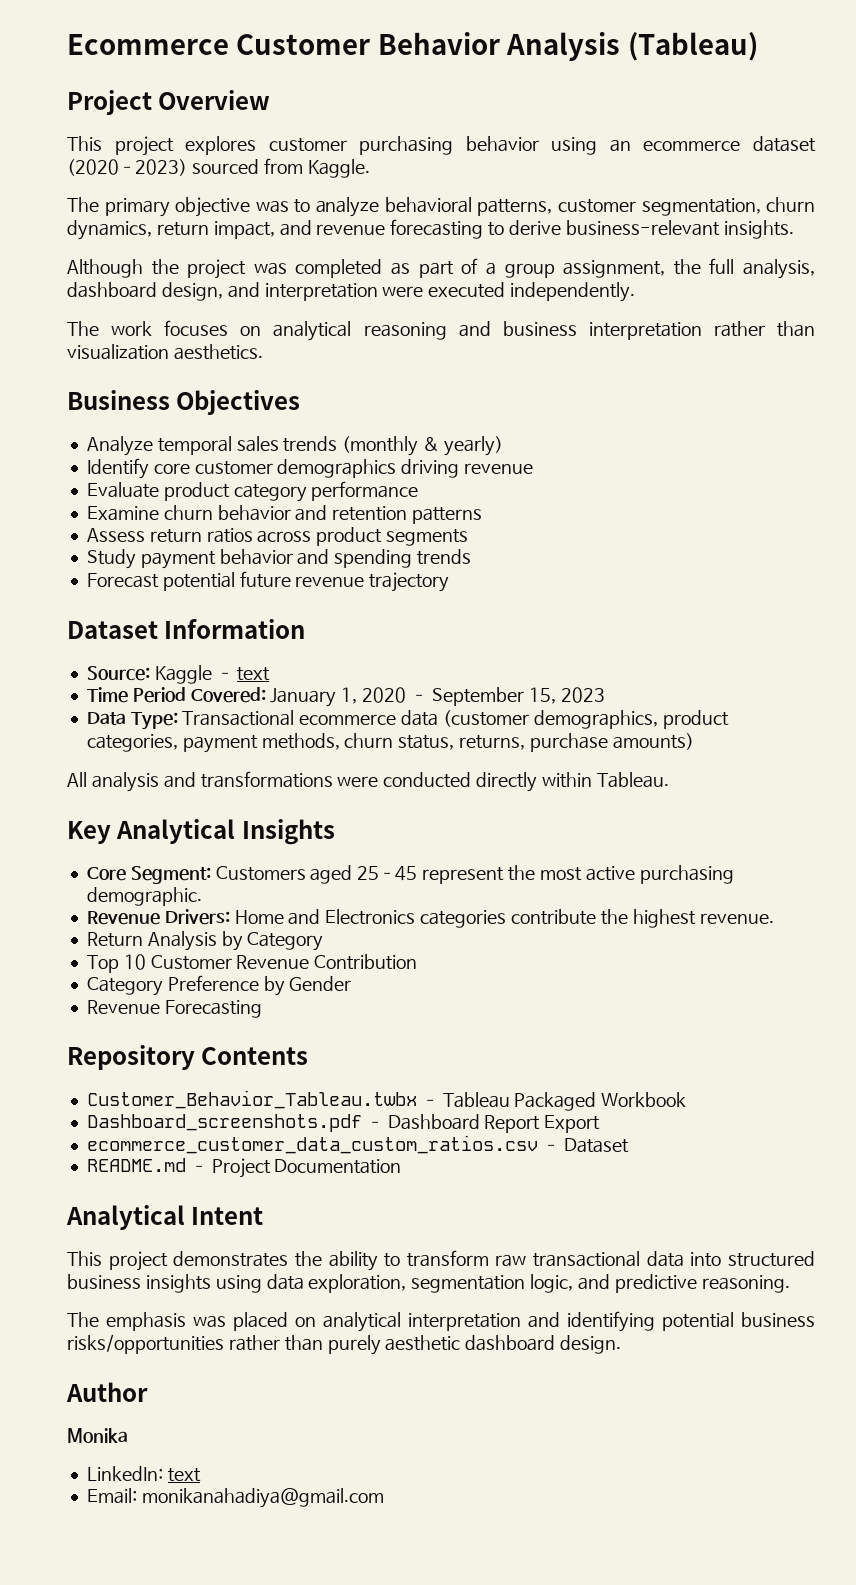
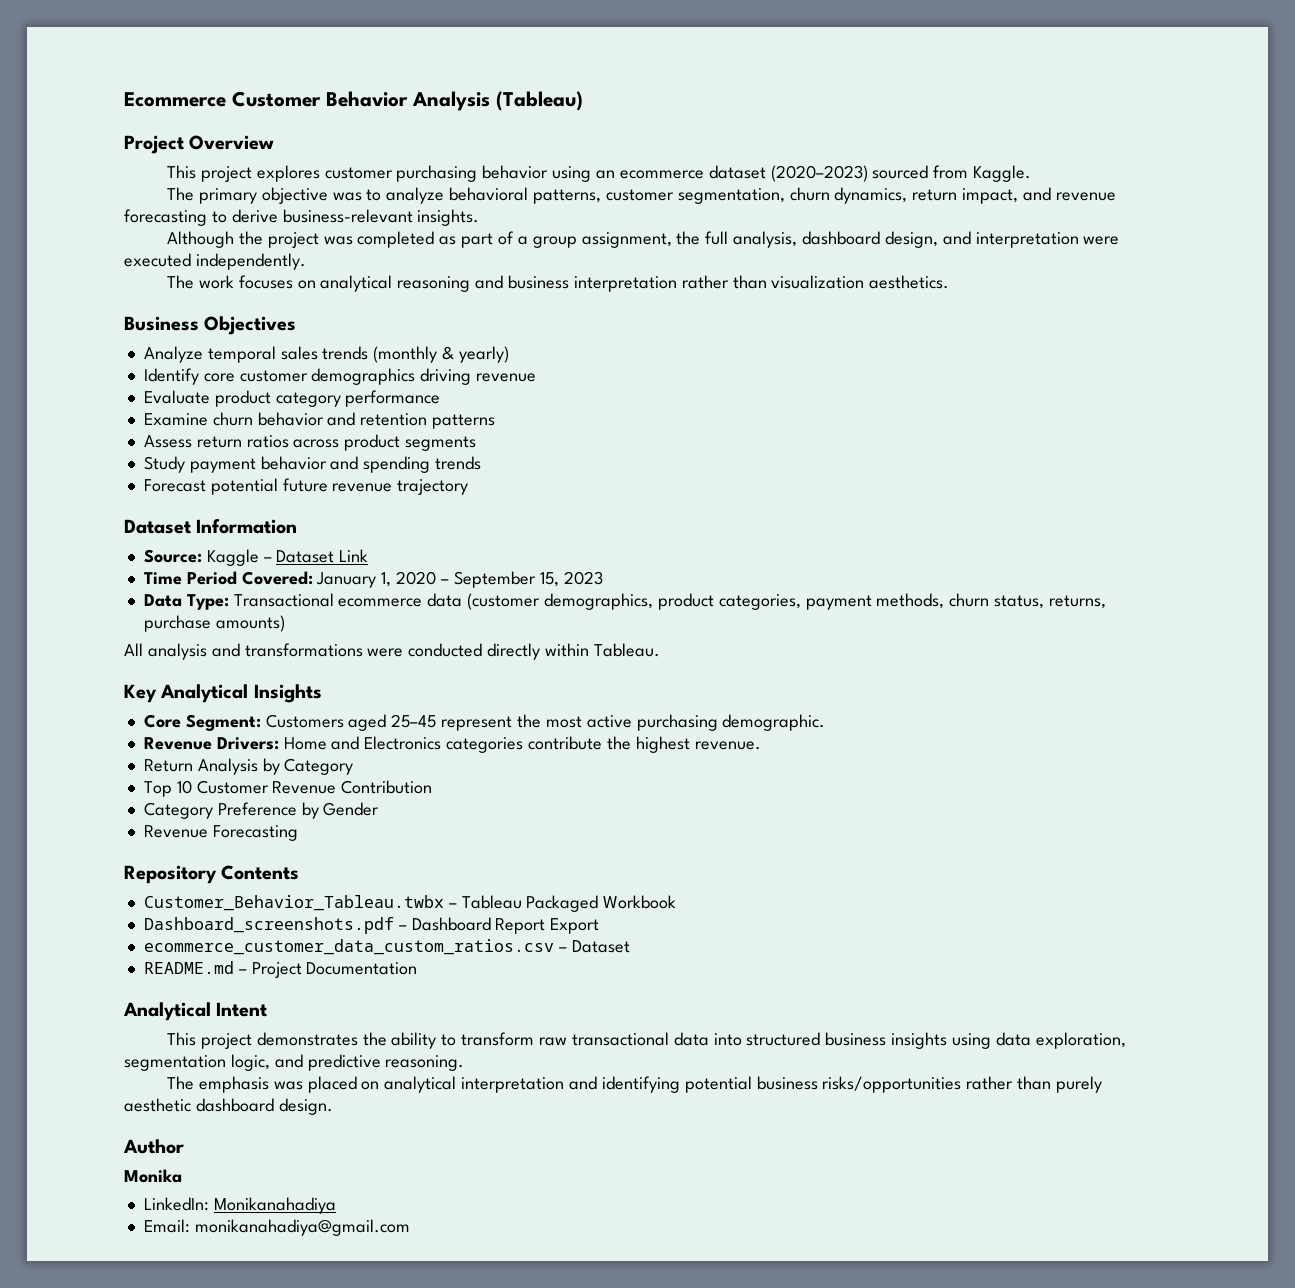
- Source: Kaggle – text
+ Source: Kaggle – Dataset Link
- LinkedIn: text
+ LinkedIn: Monikanahadiya

